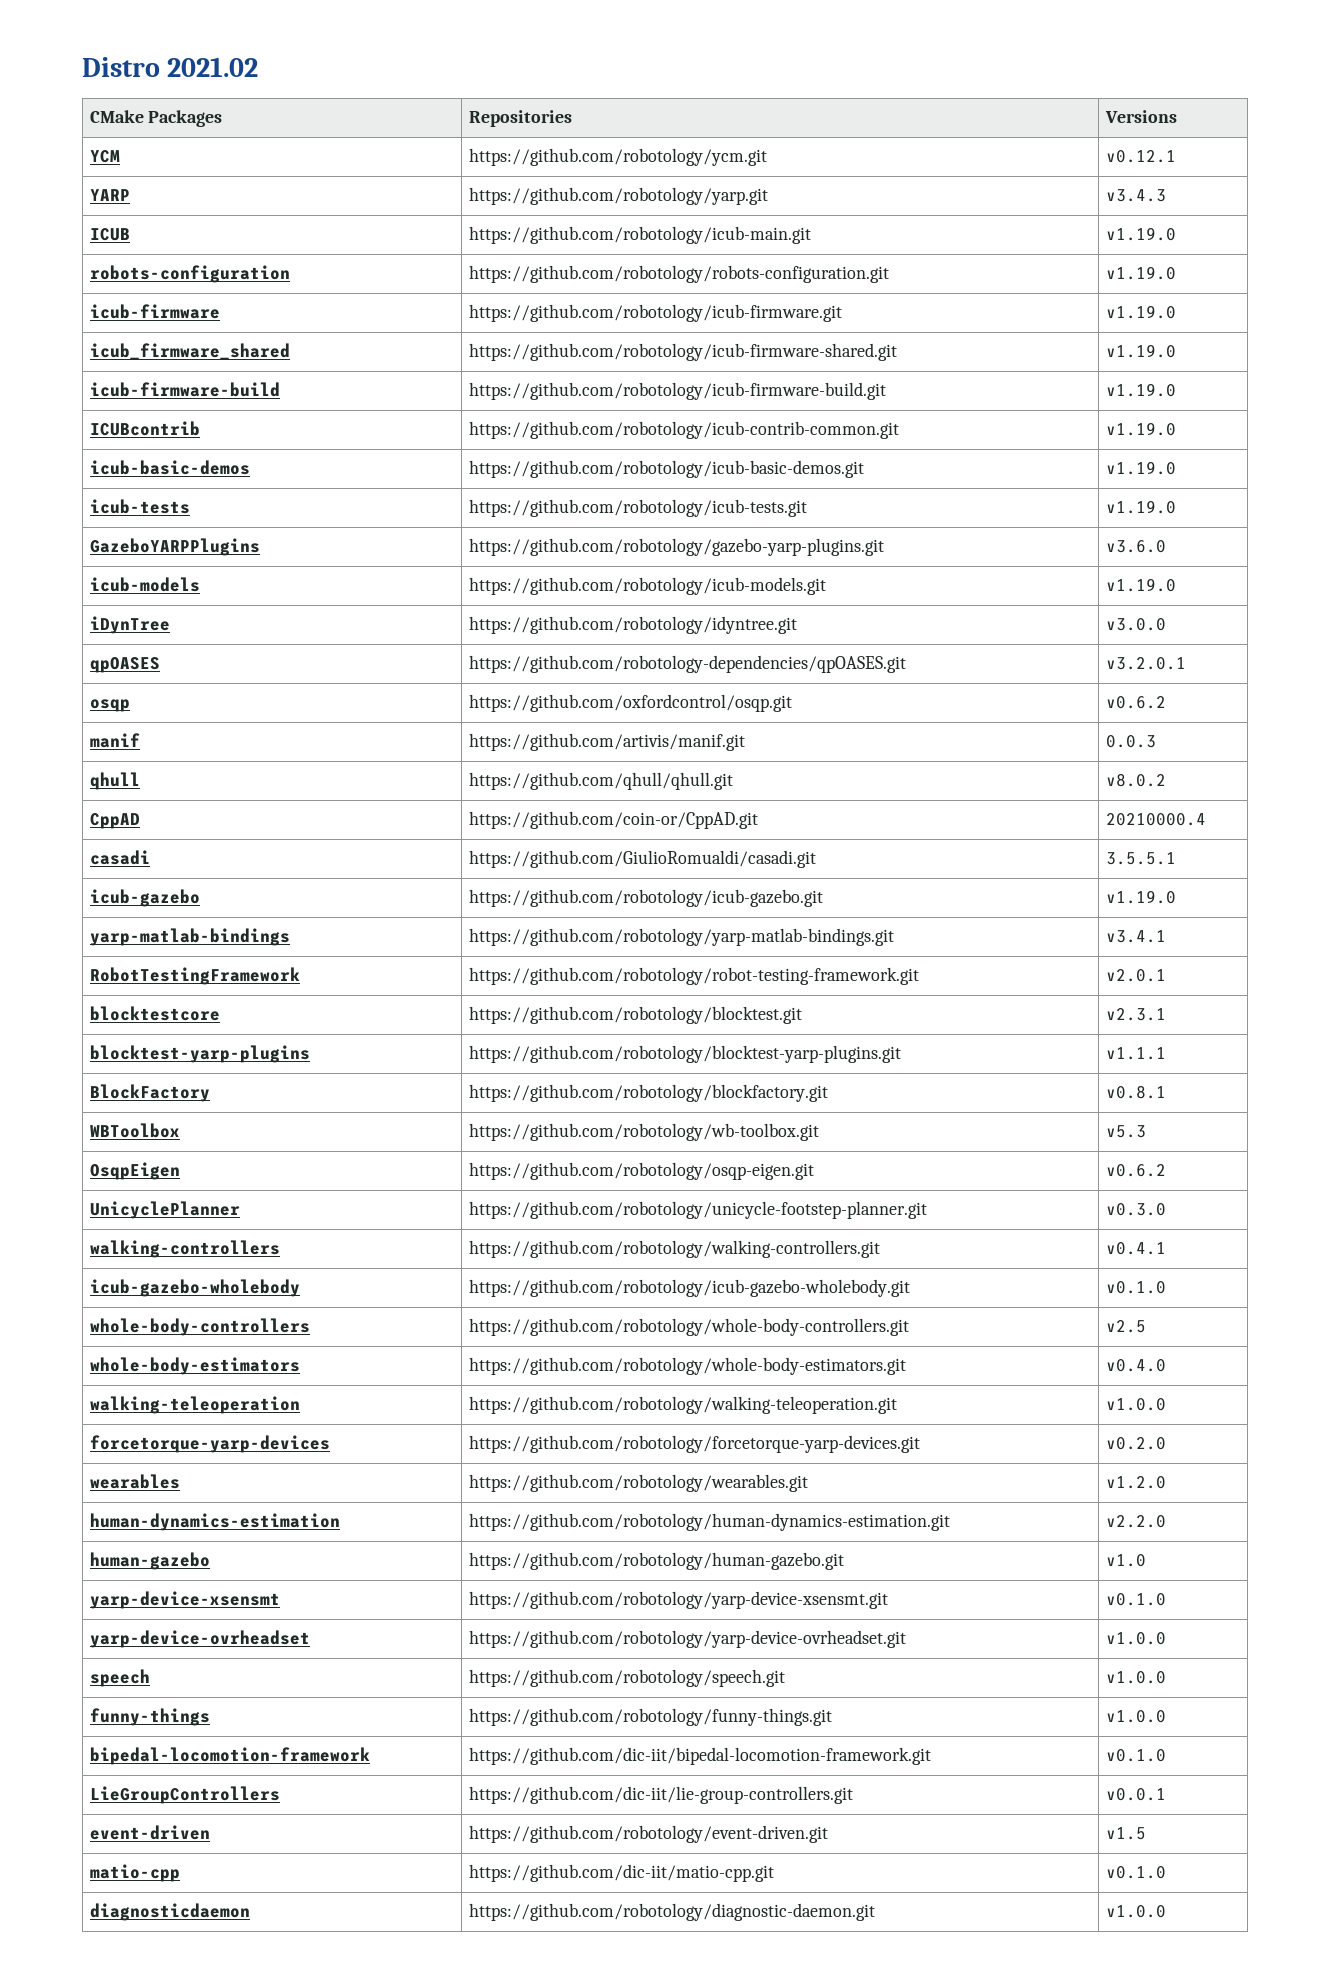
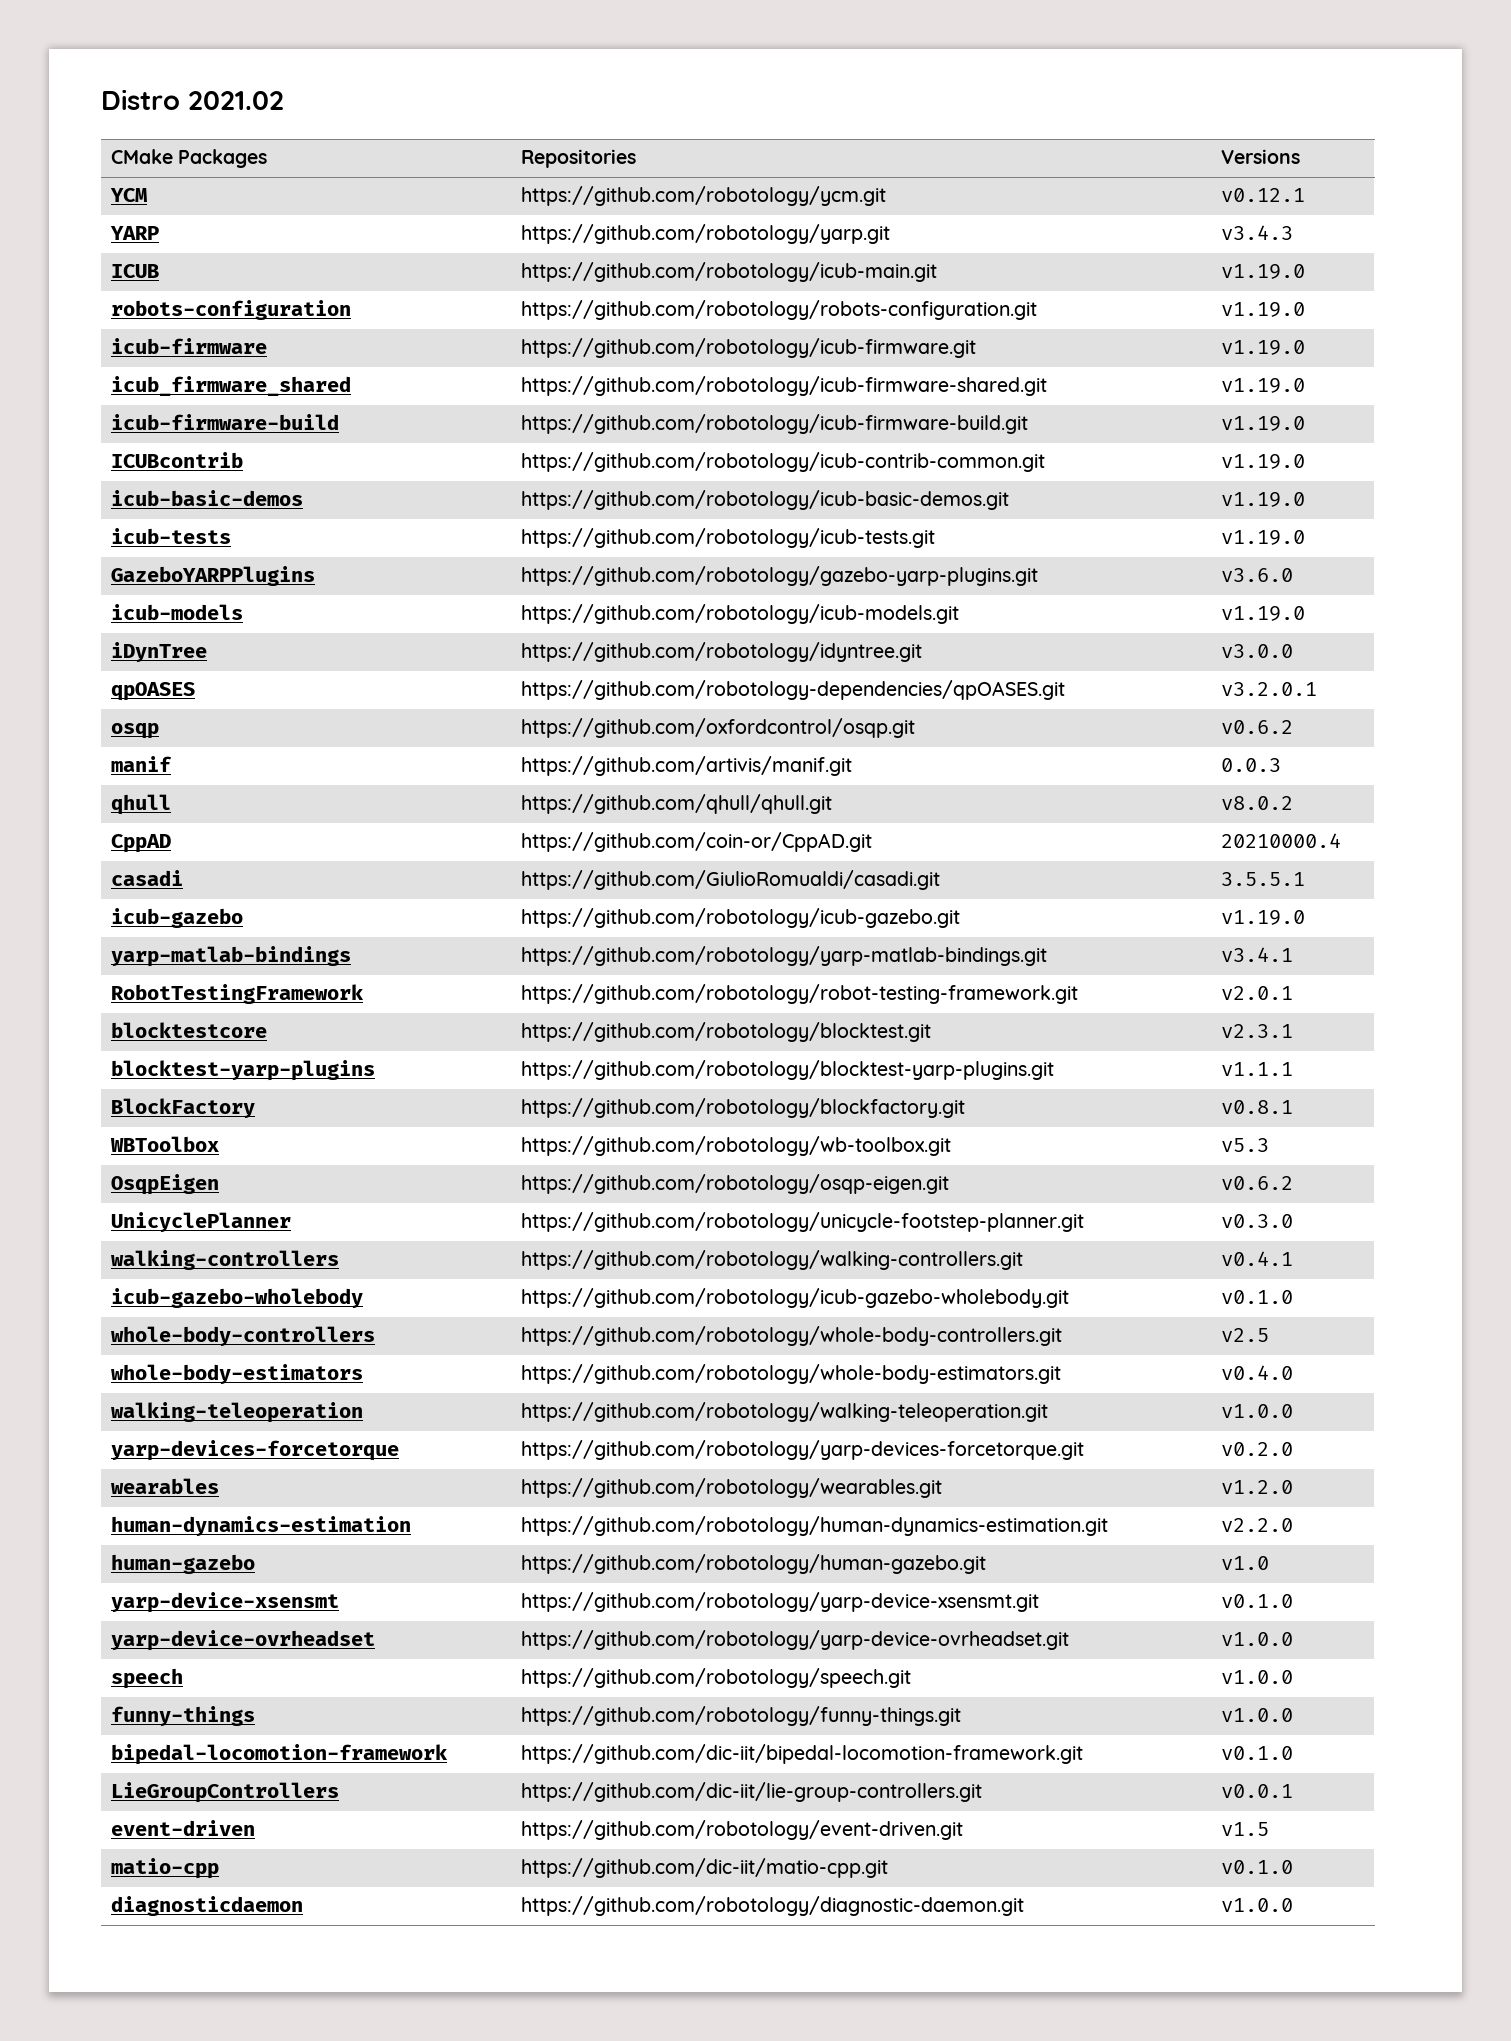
- forcetorque-yarp-devices | https://github.com/robotology/forcetorque-yarp-devices.git | v0.2.0
+ yarp-devices-forcetorque | https://github.com/robotology/yarp-devices-forcetorque.git | v0.2.0

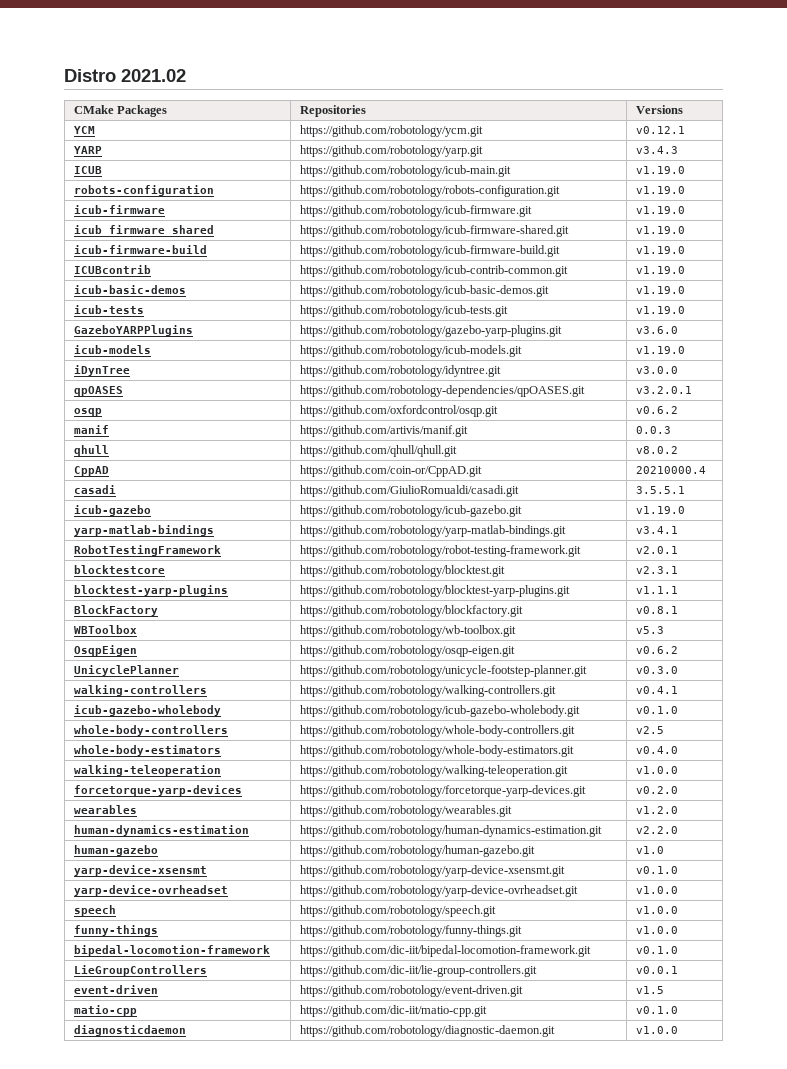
- yarp-devices-forcetorque | https://github.com/robotology/yarp-devices-forcetorque.git | v0.2.0
+ forcetorque-yarp-devices | https://github.com/robotology/forcetorque-yarp-devices.git | v0.2.0

